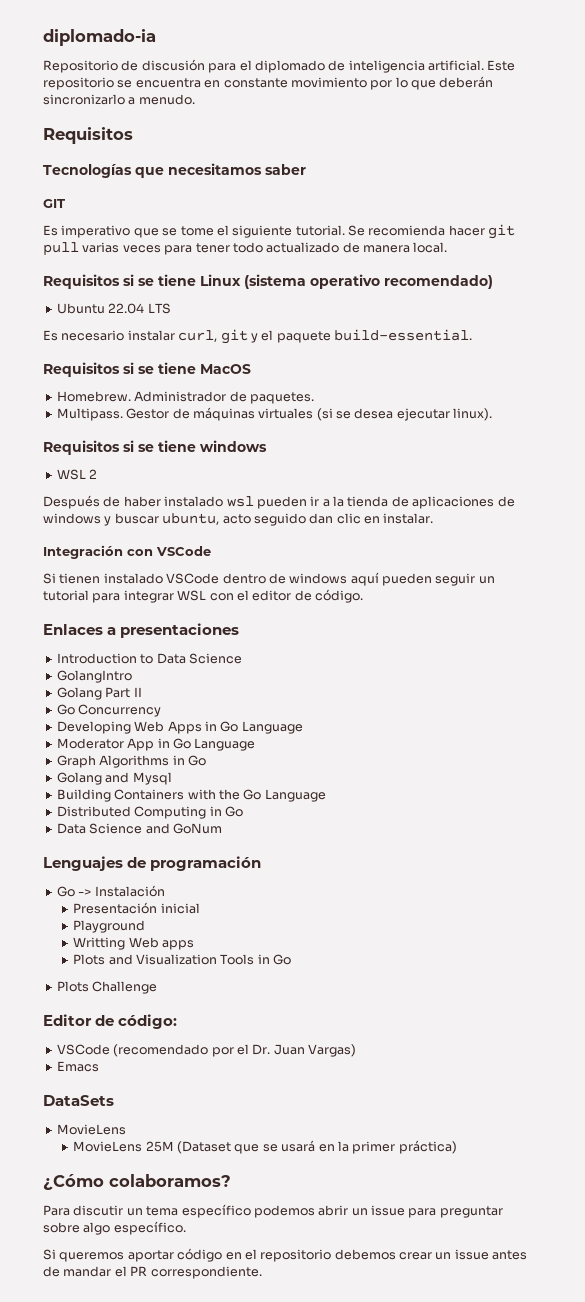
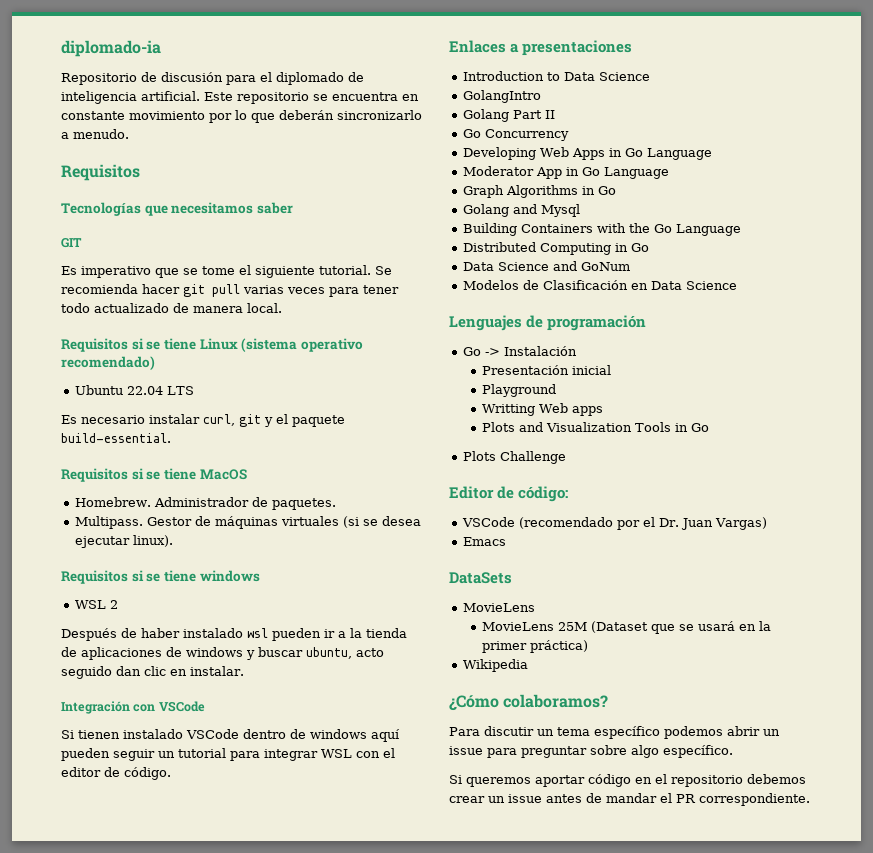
+ Modelos de Clasificación en Data Science
+ Wikipedia

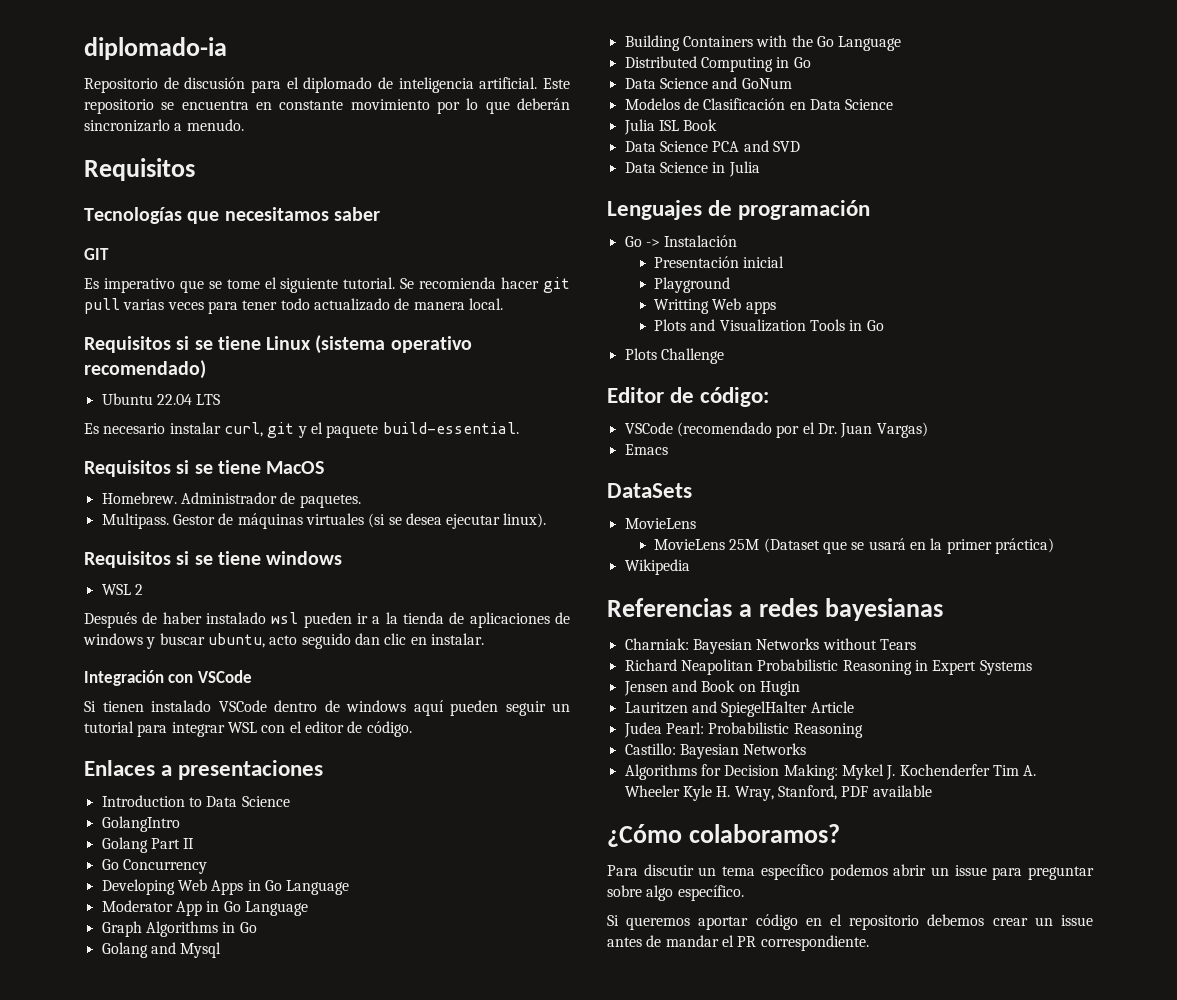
+ Julia ISL Book
+ Data Science PCA and SVD
+ Data Science in Julia
+ Referencias a redes bayesianas
+ Charniak: Bayesian Networks without Tears
+ Richard Neapolitan Probabilistic Reasoning in Expert Systems
+ Jensen and Book on Hugin
+ Lauritzen and SpiegelHalter Article
+ Judea Pearl: Probabilistic Reasoning
+ Castillo: Bayesian Networks
+ Algorithms for Decision Making: Mykel J. Kochenderfer Tim A. Wheeler Kyle H. Wray, Stanford, PDF available

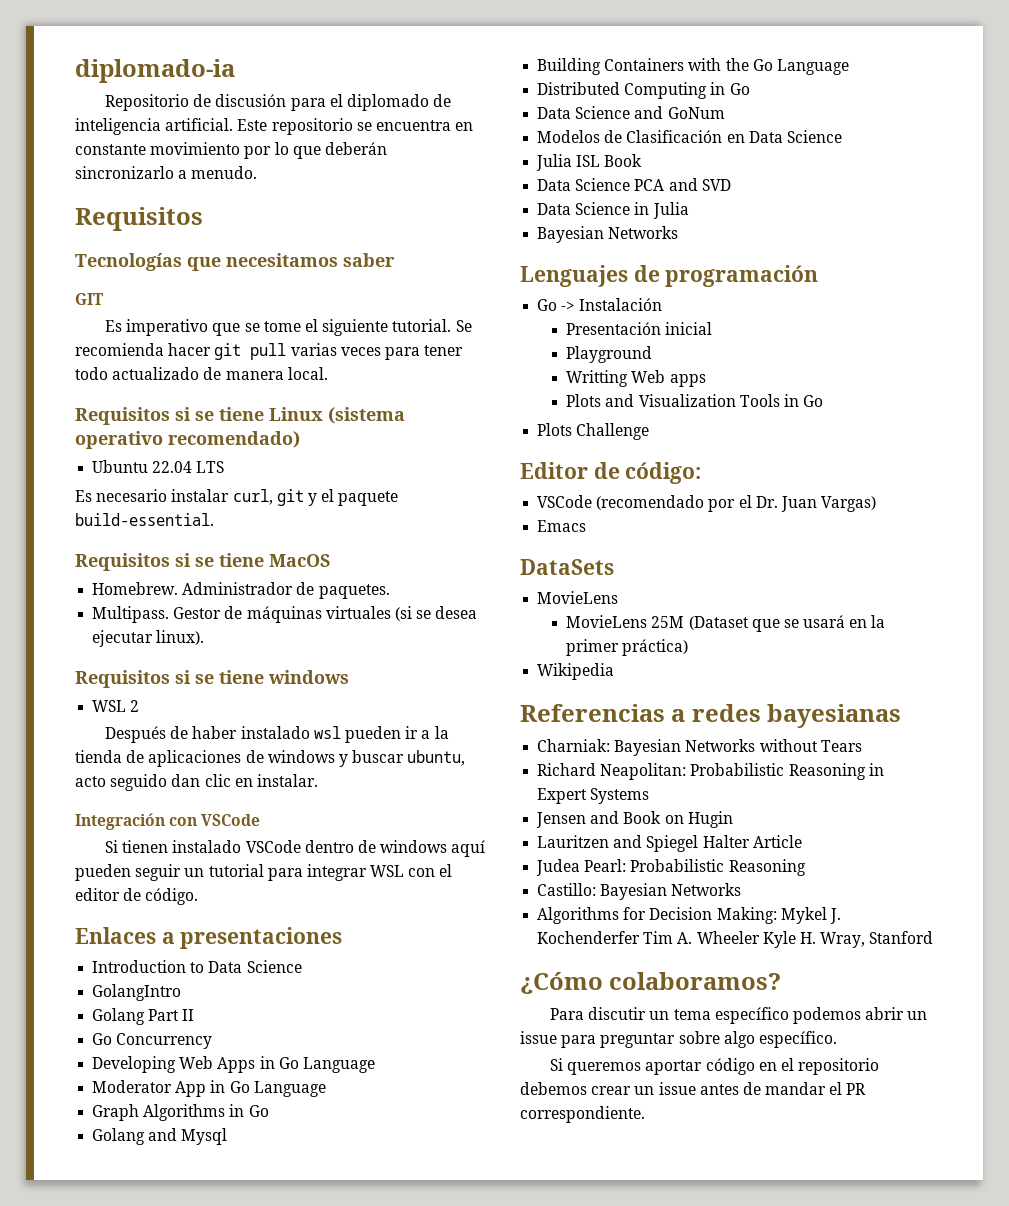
  Data Science in Julia
+ Bayesian Networks
- Richard Neapolitan Probabilistic Reasoning in Expert Systems
+ Richard Neapolitan: Probabilistic Reasoning in Expert Systems
- Lauritzen and SpiegelHalter Article
+ Lauritzen and Spiegel Halter Article
- Algorithms for Decision Making: Mykel J. Kochenderfer Tim A. Wheeler Kyle H. Wray, Stanford, PDF available
+ Algorithms for Decision Making: Mykel J. Kochenderfer Tim A. Wheeler Kyle H. Wray, Stanford

